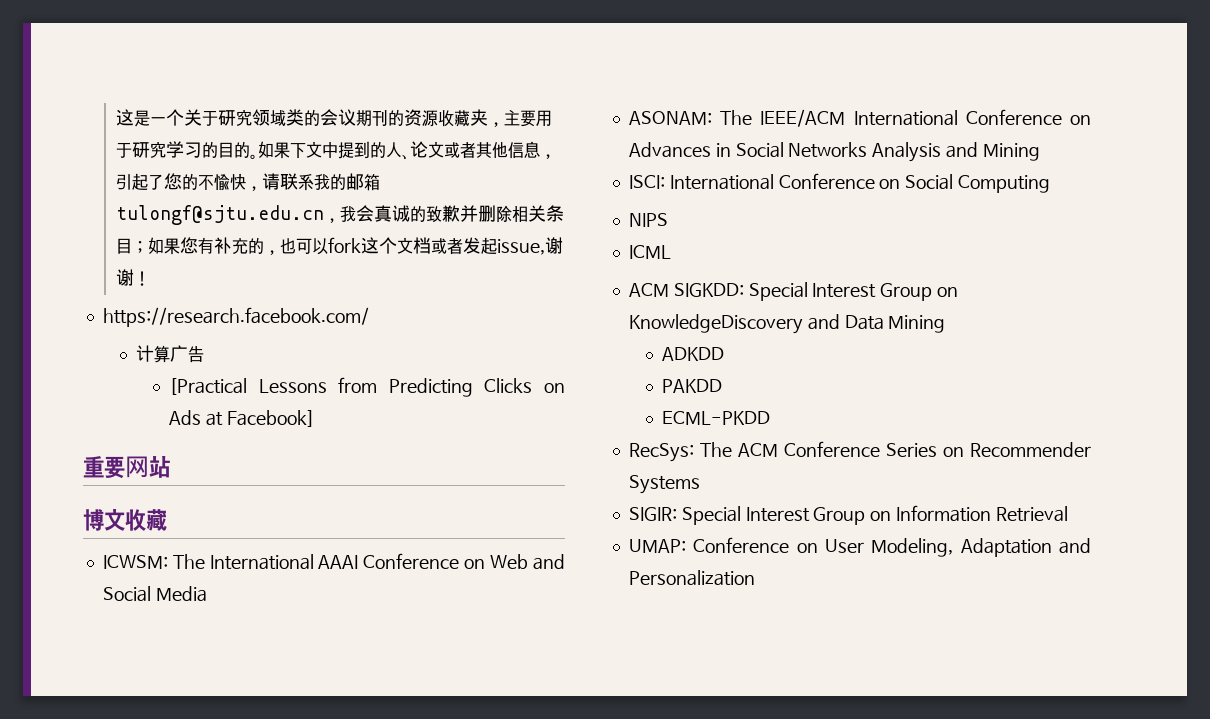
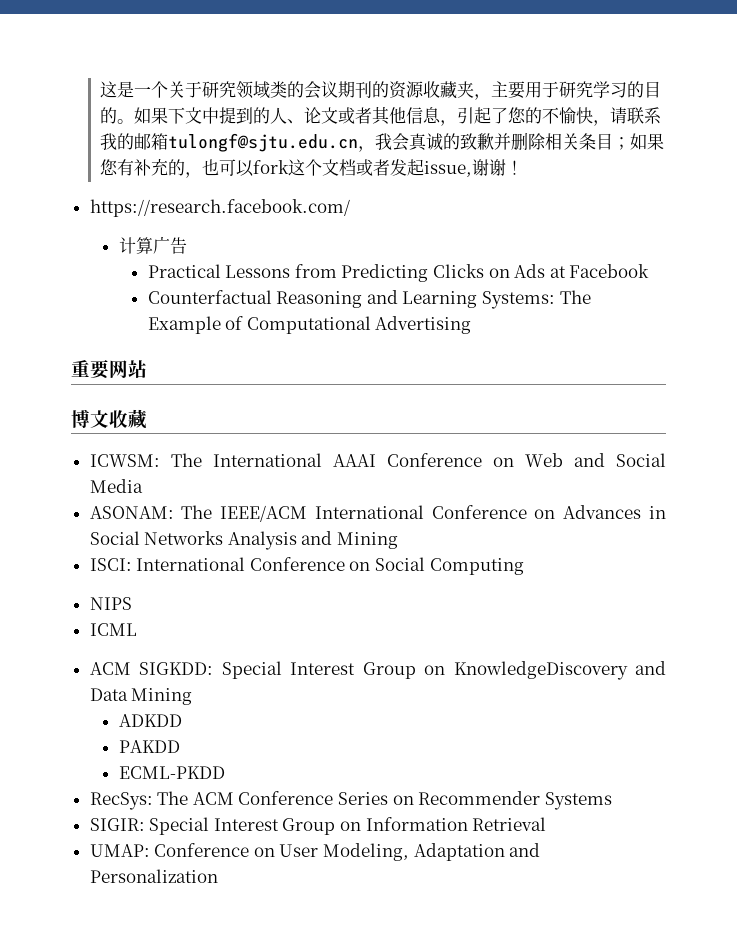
- [Practical Lessons from Predicting Clicks on Ads at Facebook]
+ Practical Lessons from Predicting Clicks on Ads at Facebook
+ Counterfactual Reasoning and Learning Systems: The Example of Computational Advertising

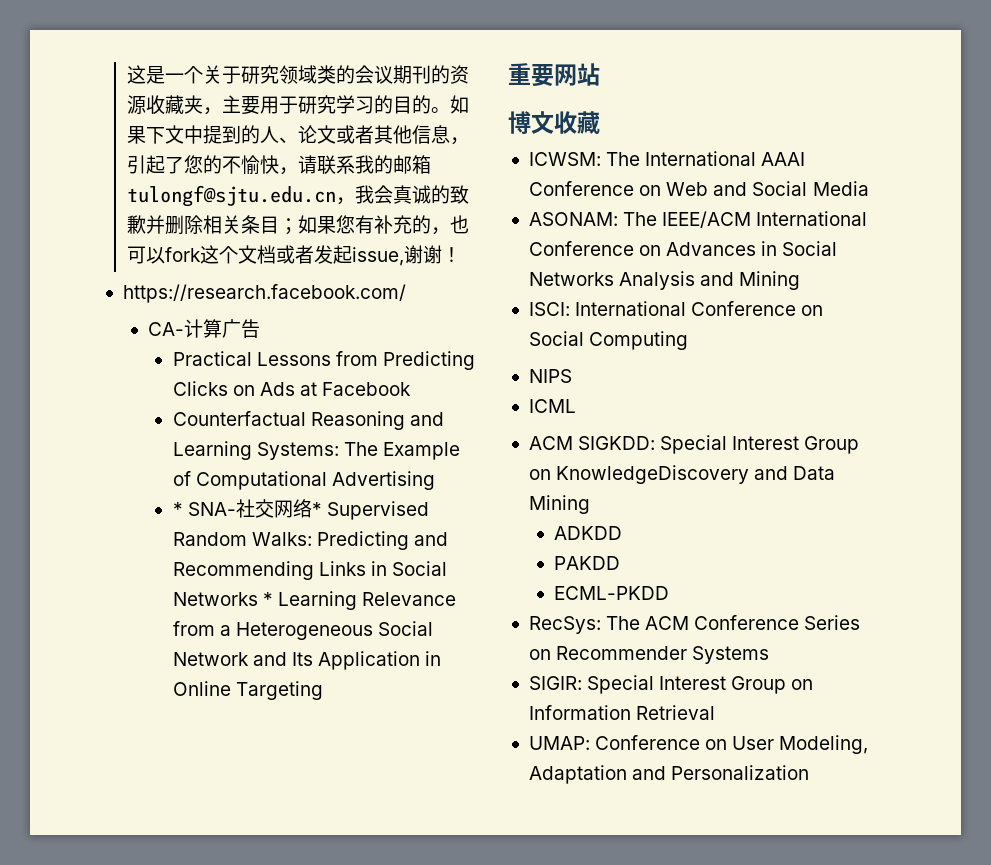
- 计算广告
+ CA-计算广告
+ * SNA-社交网络* Supervised Random Walks: Predicting and Recommending Links in Social Networks * Learning Relevance from a Heterogeneous Social Network and Its Application in Online Targeting

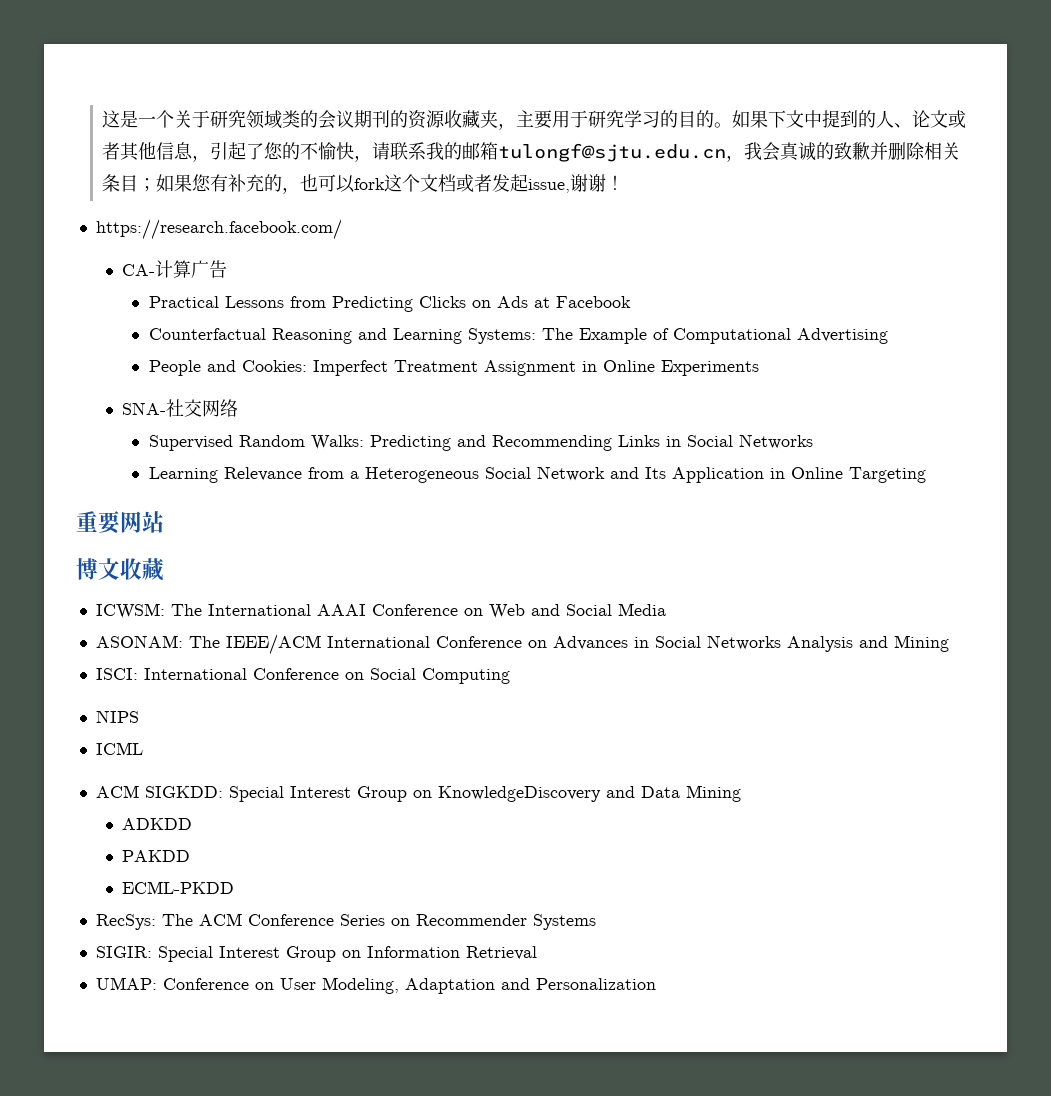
- * SNA-社交网络* Supervised Random Walks: Predicting and Recommending Links in Social Networks * Learning Relevance from a Heterogeneous Social Network and Its Application in Online Targeting
+ People and Cookies: Imperfect Treatment Assignment in Online Experiments
+ SNA-社交网络
+ Supervised Random Walks: Predicting and Recommending Links in Social Networks
+ Learning Relevance from a Heterogeneous Social Network and Its Application in Online Targeting

